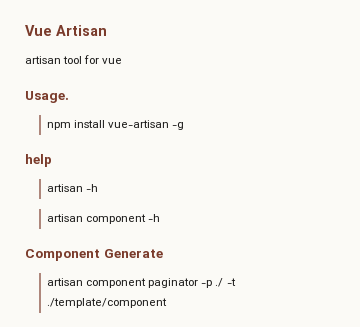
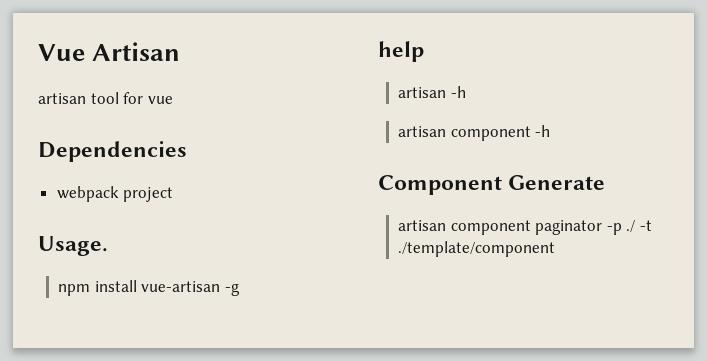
+ Dependencies
+ webpack project

